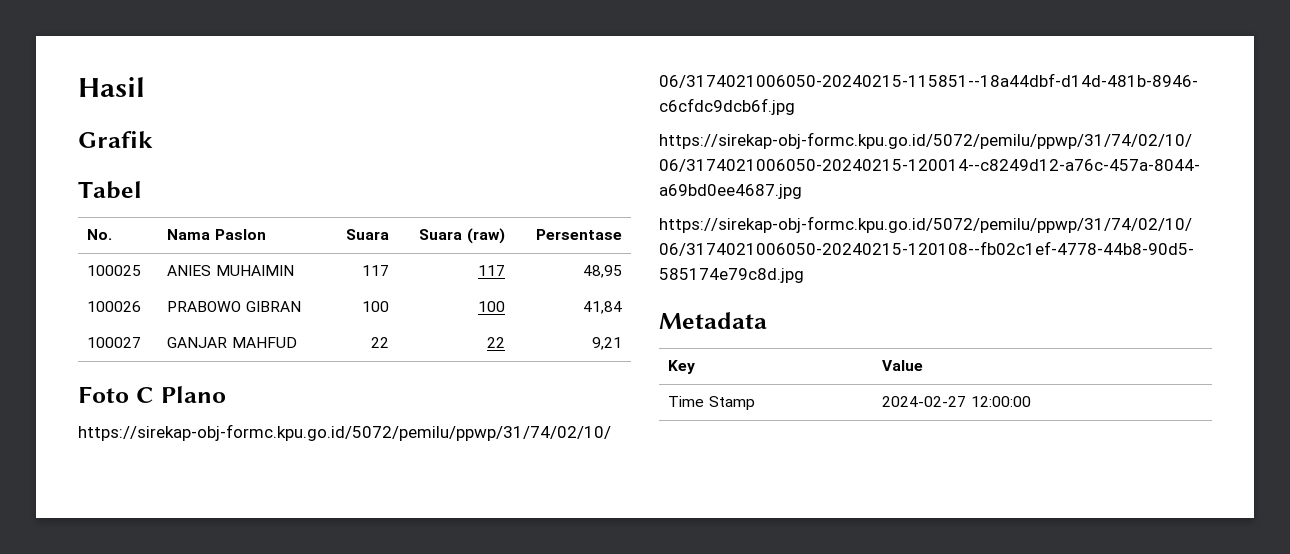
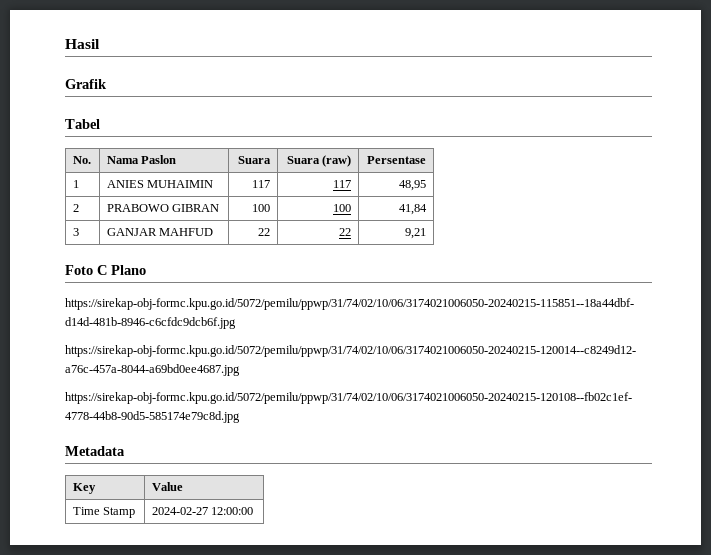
- 100025 | ANIES MUHAIMIN | 117 | 117 | 48,95
+ 1 | ANIES MUHAIMIN | 117 | 117 | 48,95
- 100026 | PRABOWO GIBRAN | 100 | 100 | 41,84
+ 2 | PRABOWO GIBRAN | 100 | 100 | 41,84
- 100027 | GANJAR MAHFUD | 22 | 22 | 9,21
+ 3 | GANJAR MAHFUD | 22 | 22 | 9,21

